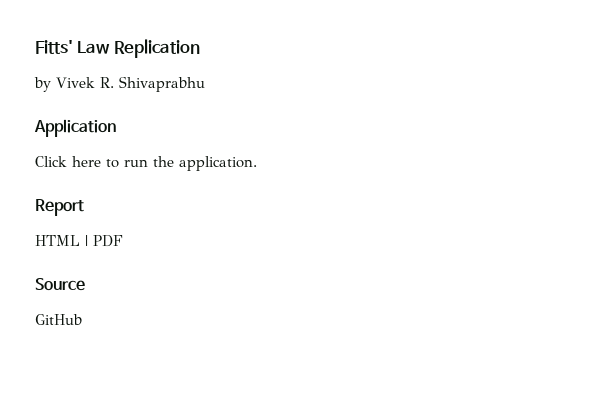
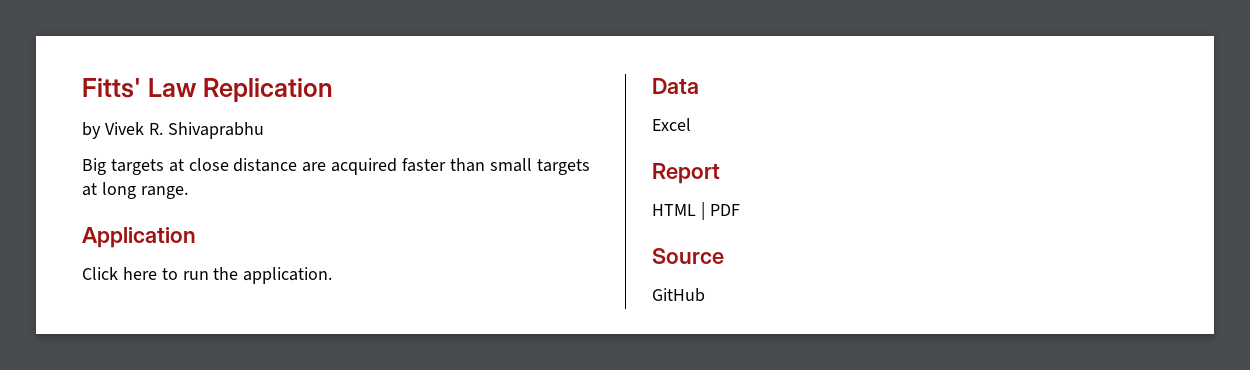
+ Big targets at close distance are acquired faster than small targets at long range.
+ Data
+ Excel

